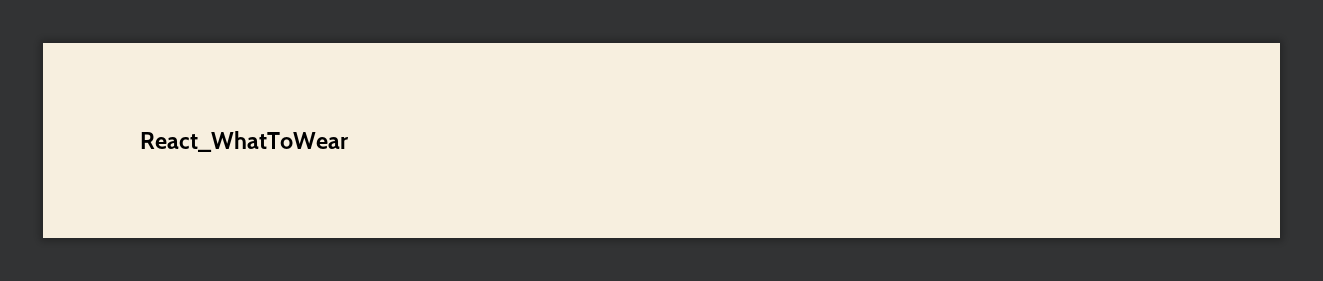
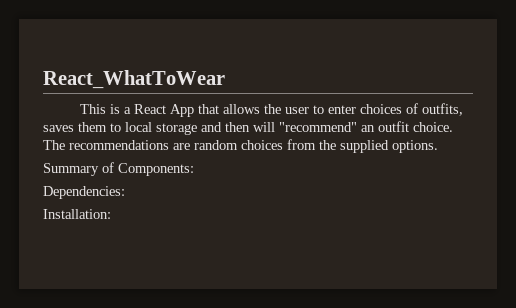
+ This is a React App that allows the user to enter choices of outfits, saves them to local storage and then will "recommend" an outfit choice. The recommendations are random choices from the supplied options.
+ Summary of Components:
+ Dependencies:
+ Installation:

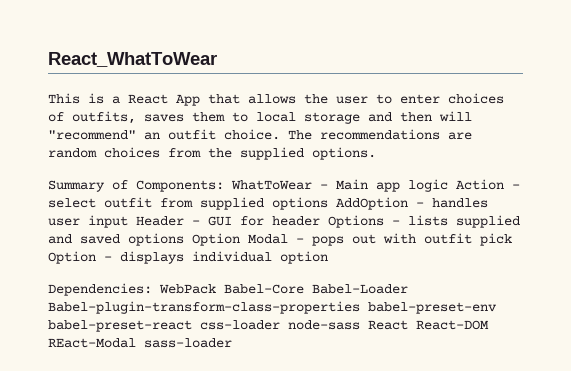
- Summary of Components:
- Dependencies:
- Installation:
+ Summary of Components: WhatToWear - Main app logic Action - select outfit from supplied options AddOption - handles user input Header - GUI for header Options - lists supplied and saved options Option Modal - pops out with outfit pick Option - displays individual option
+ Dependencies: WebPack Babel-Core Babel-Loader Babel-plugin-transform-class-properties babel-preset-env babel-preset-react css-loader node-sass React React-DOM REact-Modal sass-loader

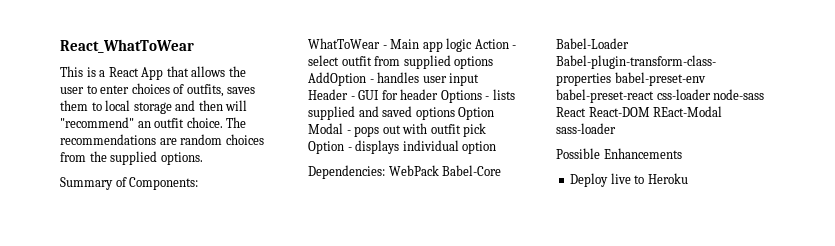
+ Possible Enhancements
+ Deploy live to Heroku

